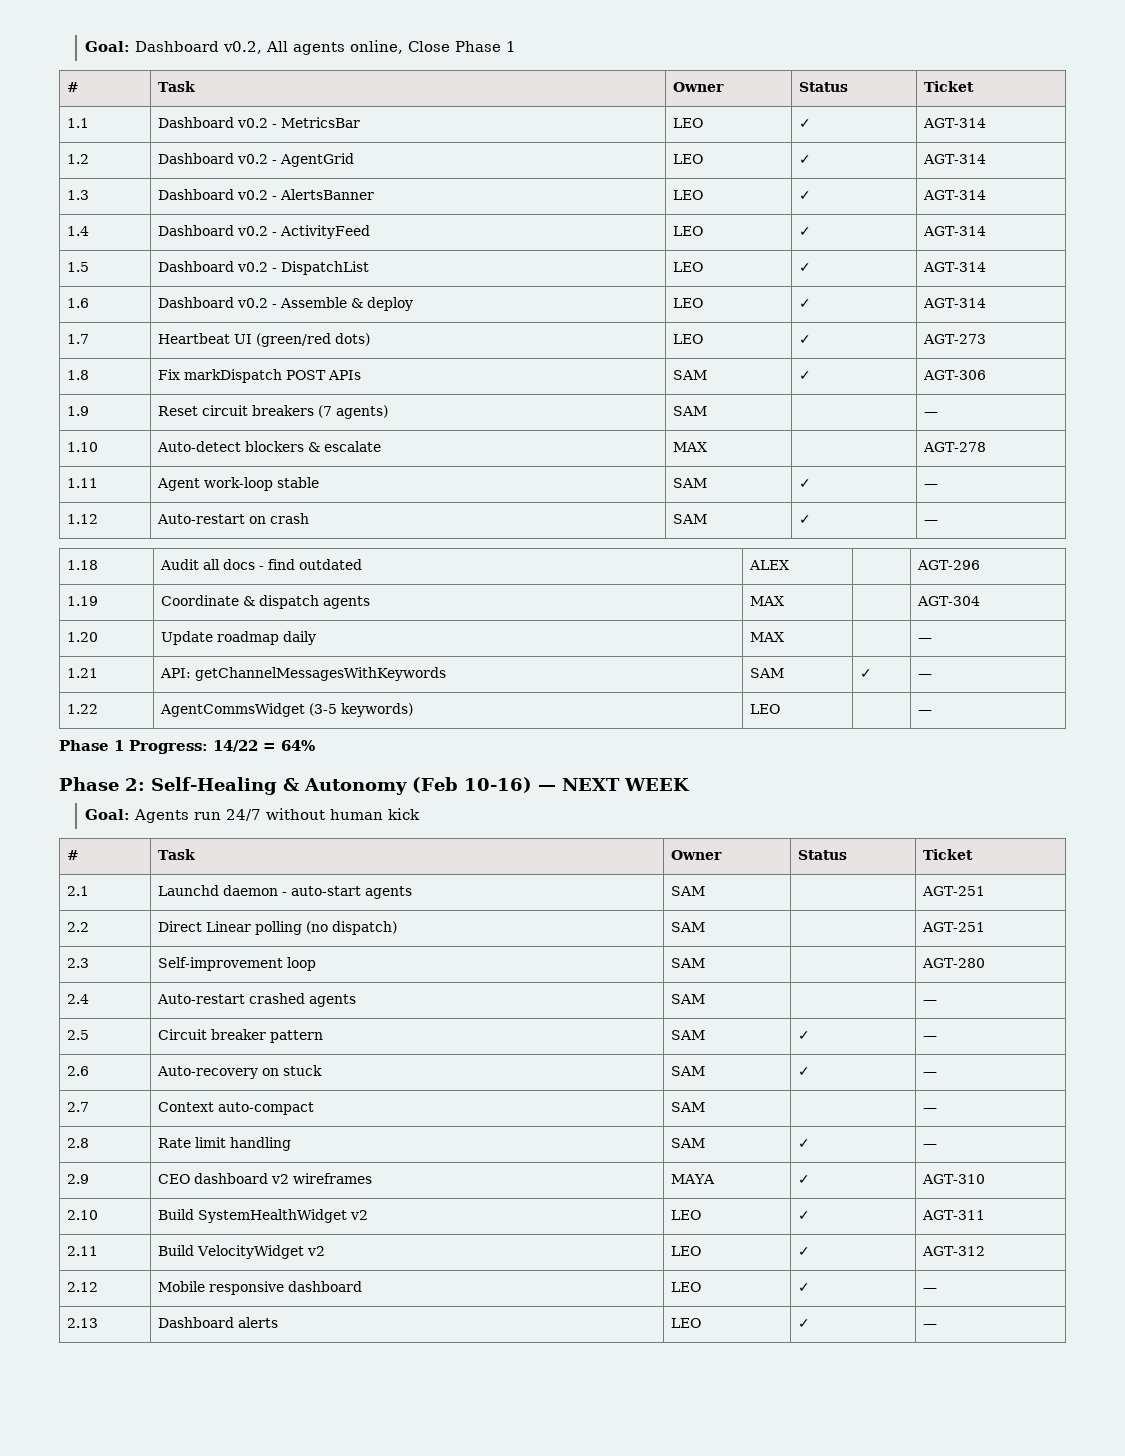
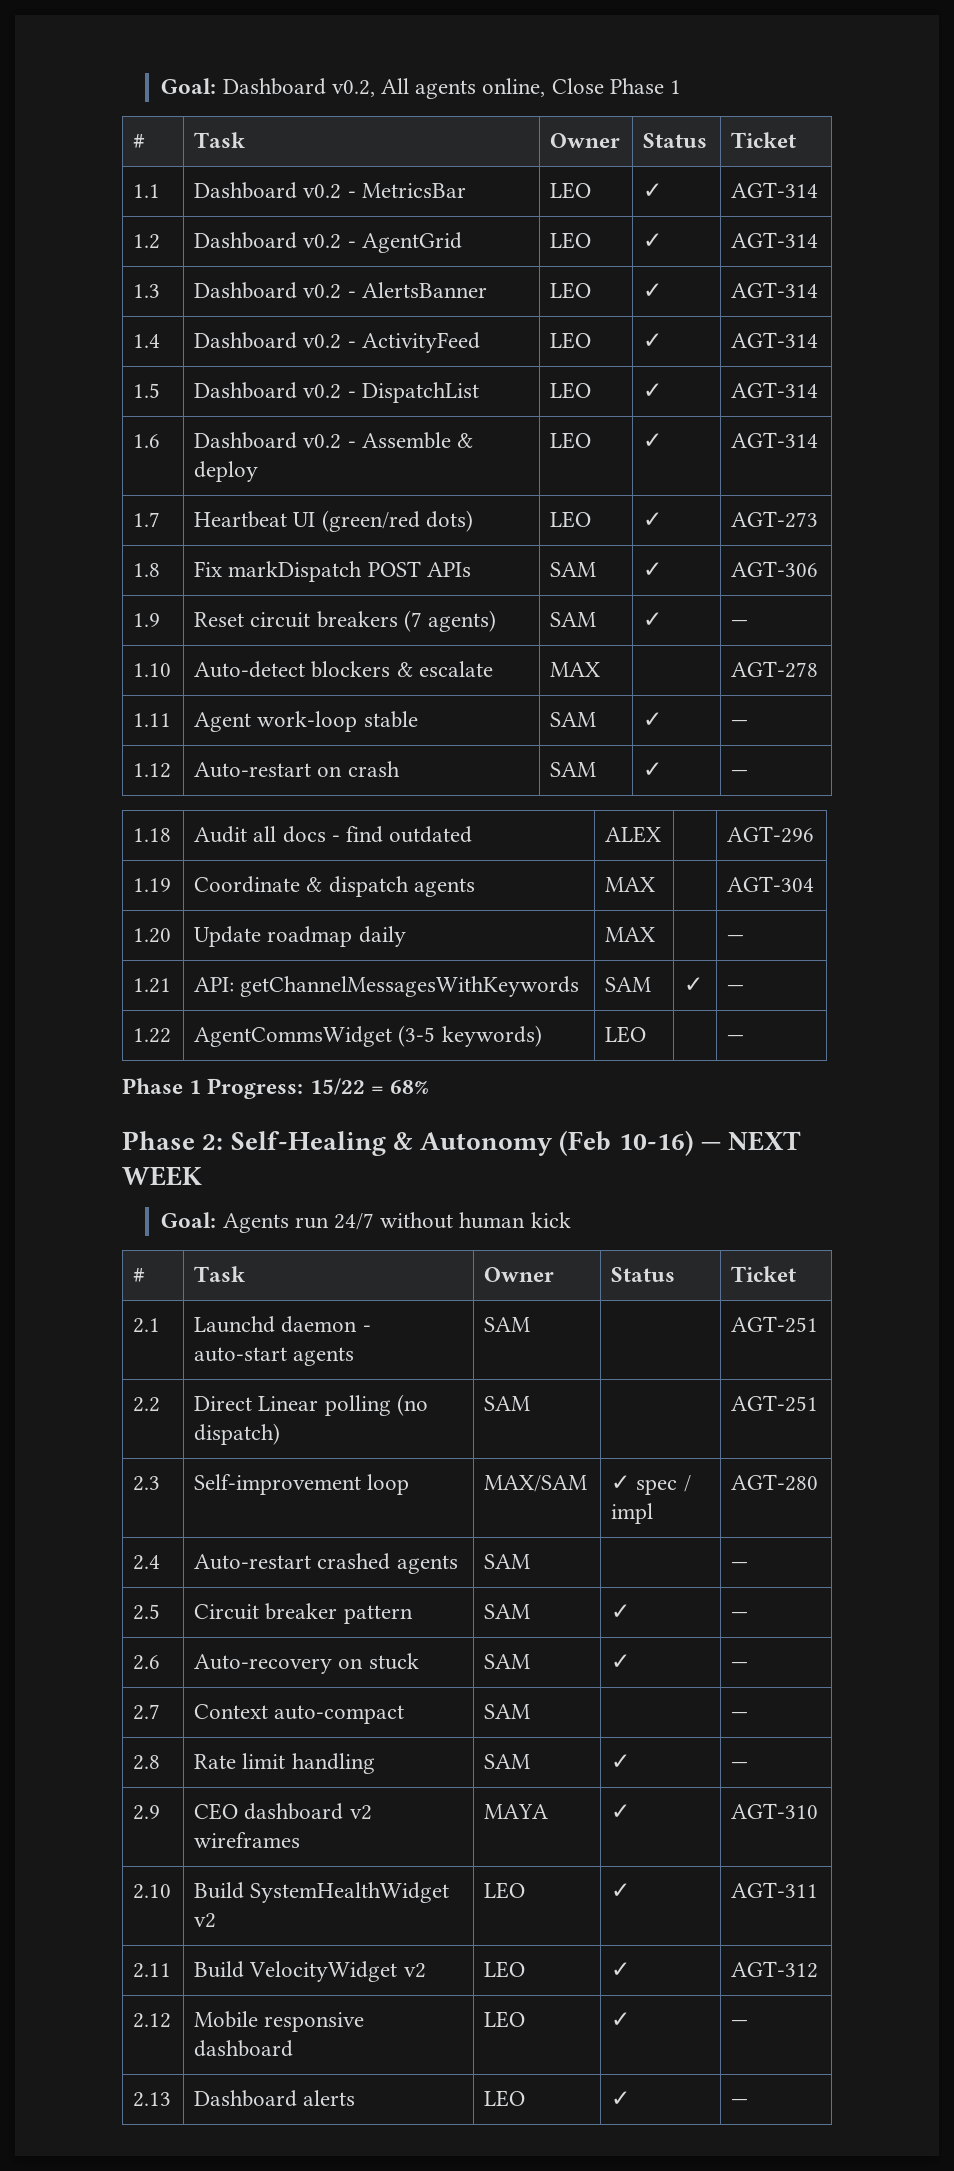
- 1.9 | Reset circuit breakers (7 agents) | SAM | | —
+ 1.9 | Reset circuit breakers (7 agents) | SAM | ✓ | —
- Phase 1 Progress: 14/22 = 64%
+ Phase 1 Progress: 15/22 = 68%
- 2.3 | Self-improvement loop | SAM | | AGT-280
+ 2.3 | Self-improvement loop | MAX/SAM | ✓ spec / impl | AGT-280

